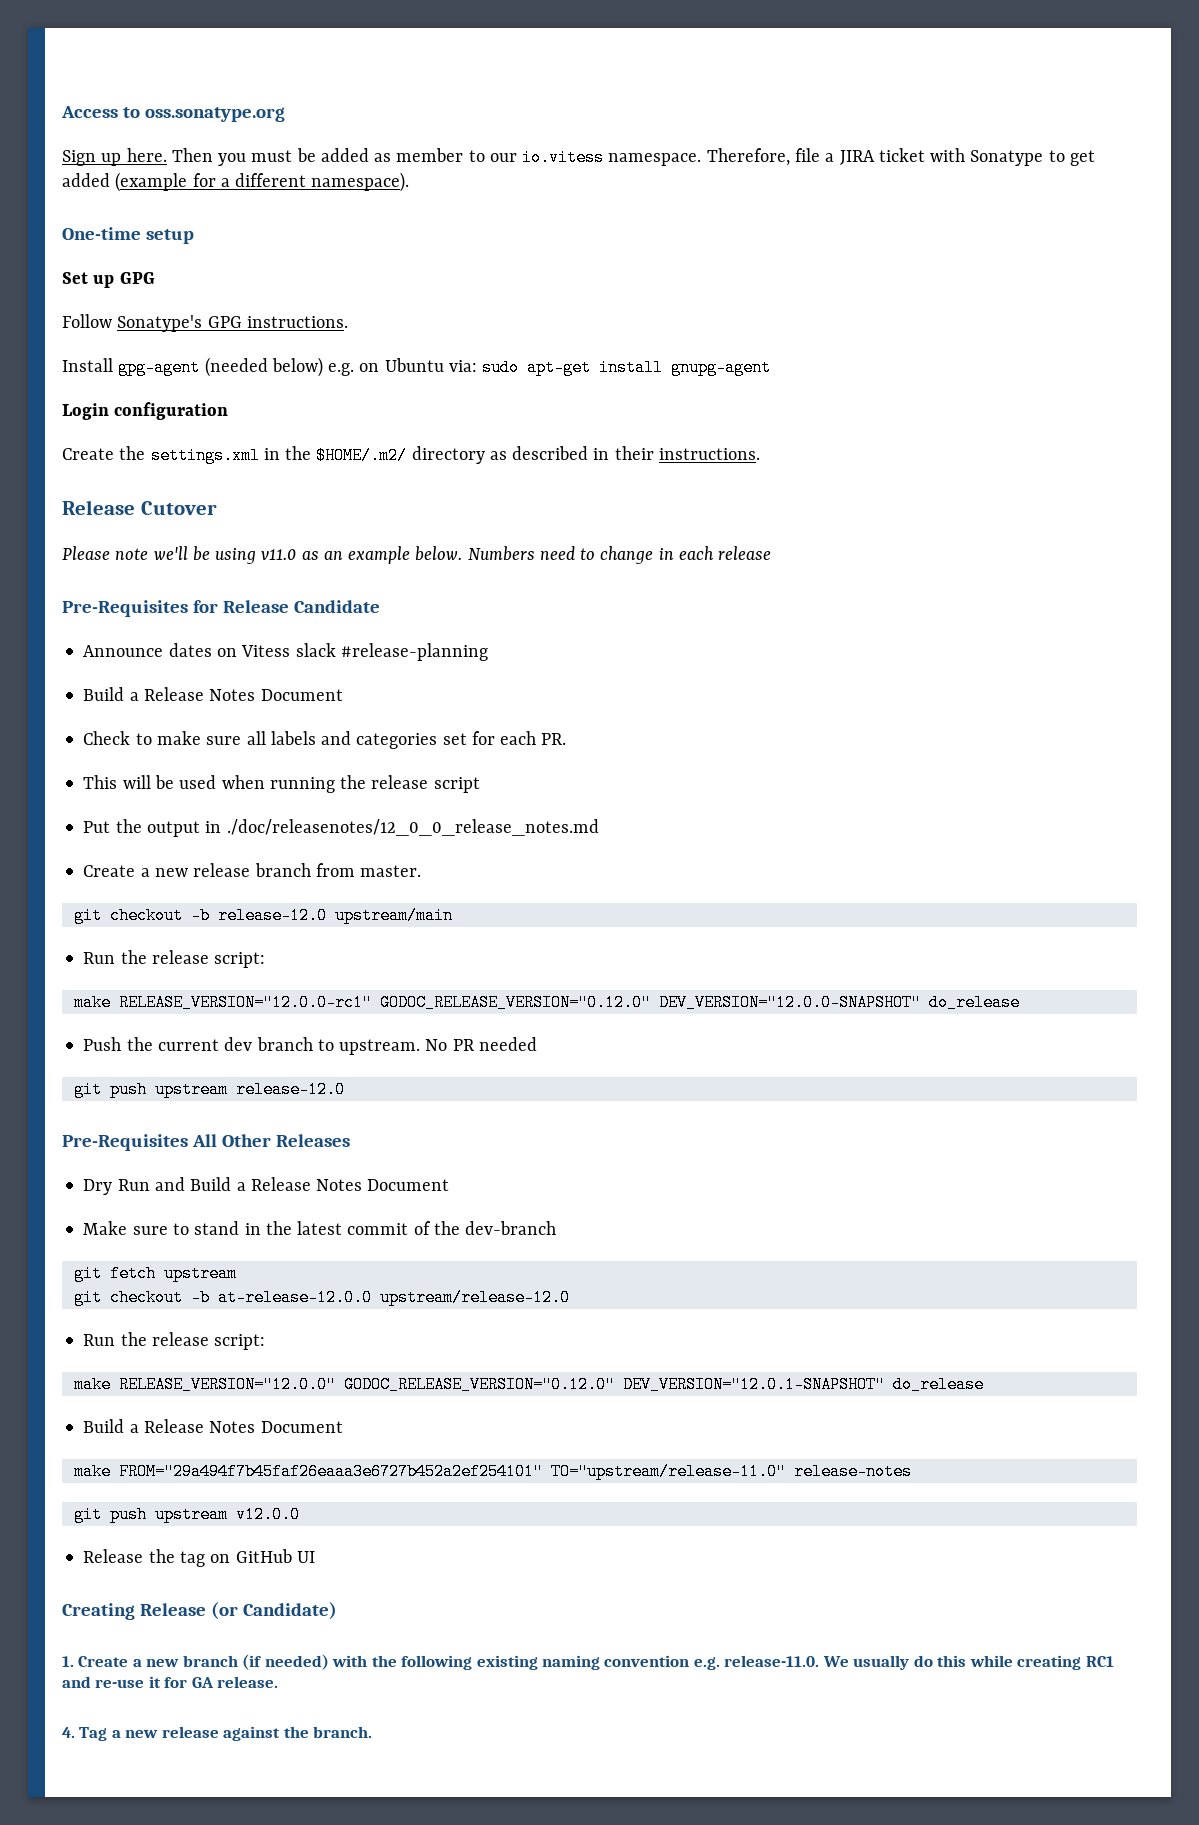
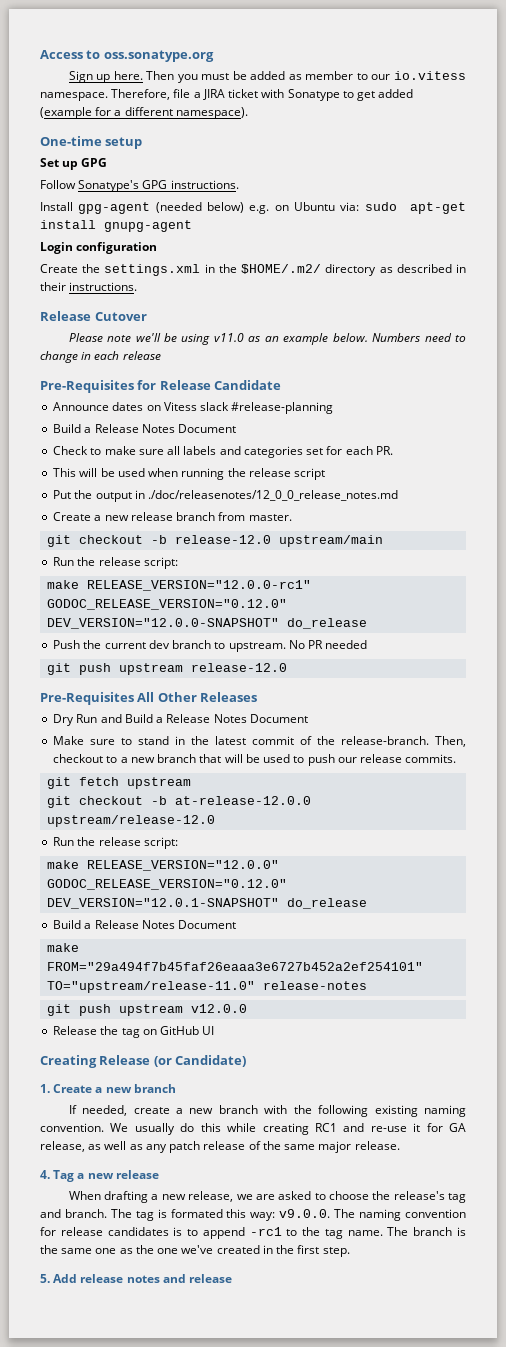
- Make sure to stand in the latest commit of the dev-branch
+ Make sure to stand in the latest commit of the release-branch. Then, checkout to a new branch that will be used to push our release commits.
- 1. Create a new branch (if needed) with the following existing naming convention e.g. release-11.0. We usually do this while creating RC1 and re-use it for GA release.
+ 1. Create a new branch
+ If needed, create a new branch with the following existing naming convention. We usually do this while creating RC1 and re-use it for GA release, as well as any patch release of the same major release.
- 4. Tag a new release against the branch.
+ 4. Tag a new release
+ When drafting a new release, we are asked to choose the release's tag and branch. The tag is formated this way: v9.0.0. The naming convention for release candidates is to append -rc1 to the tag name. The branch is the same one as the one we've created in the first step.
+ 5. Add release notes and release

